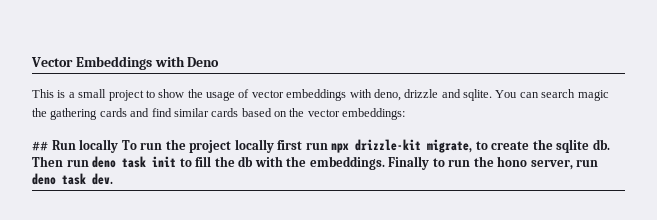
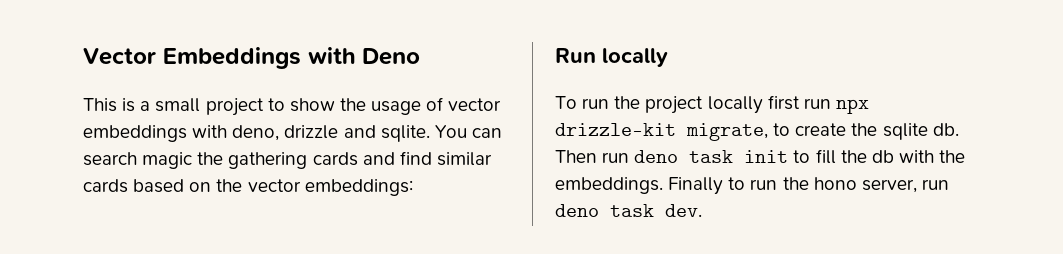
- ## Run locally To run the project locally first run npx drizzle-kit migrate, to create the sqlite db.
+ Run locally
+ To run the project locally first run npx drizzle-kit migrate, to create the sqlite db.

